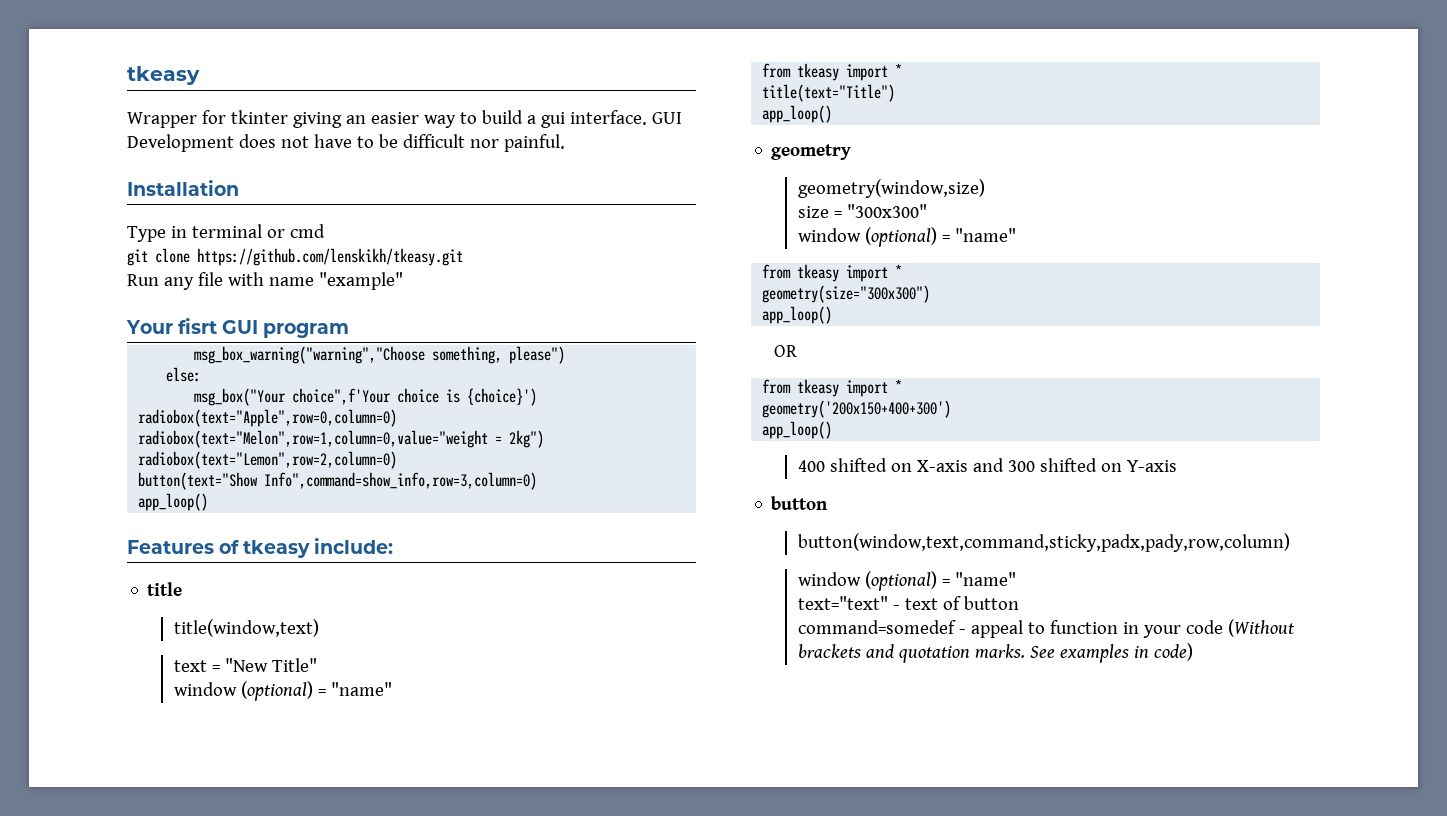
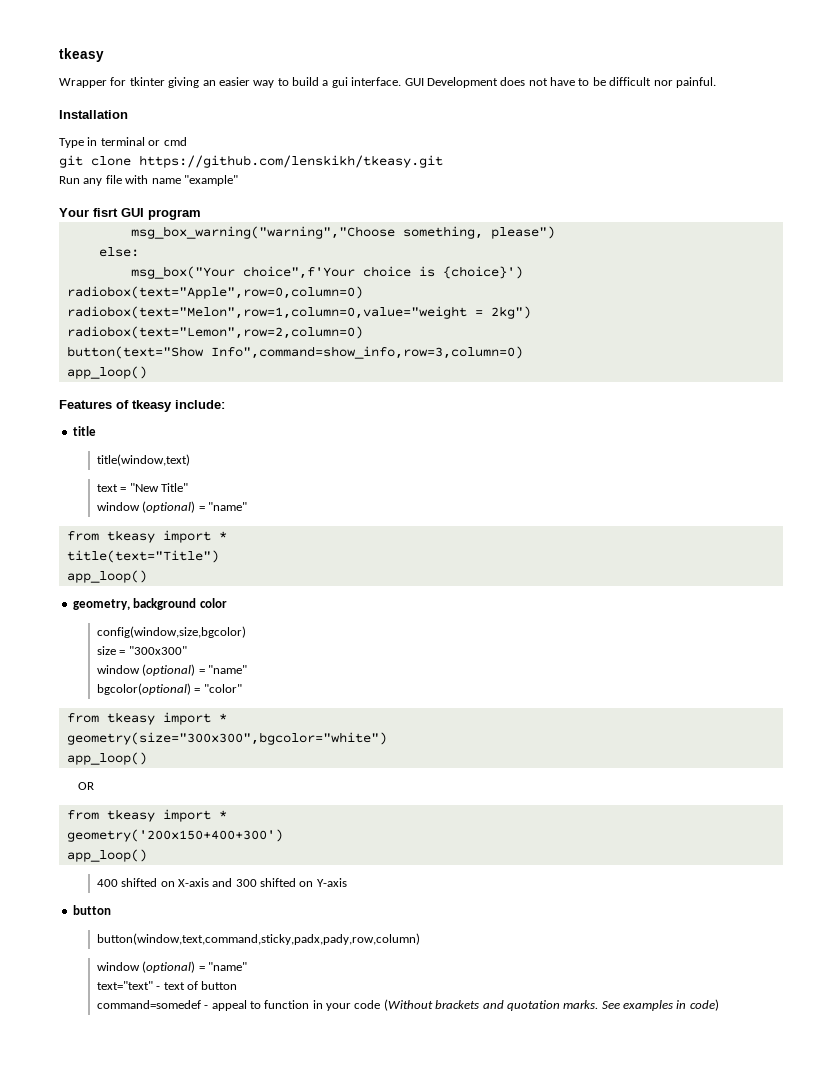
- geometry
- geometry(window,size)
+ geometry, background color
+ config(window,size,bgcolor)
  size = "300x300"
  window (optional) = "name"
+ bgcolor(optional) = "color"
  from tkeasy import *
- geometry(size="300x300")
+ geometry(size="300x300",bgcolor="white")

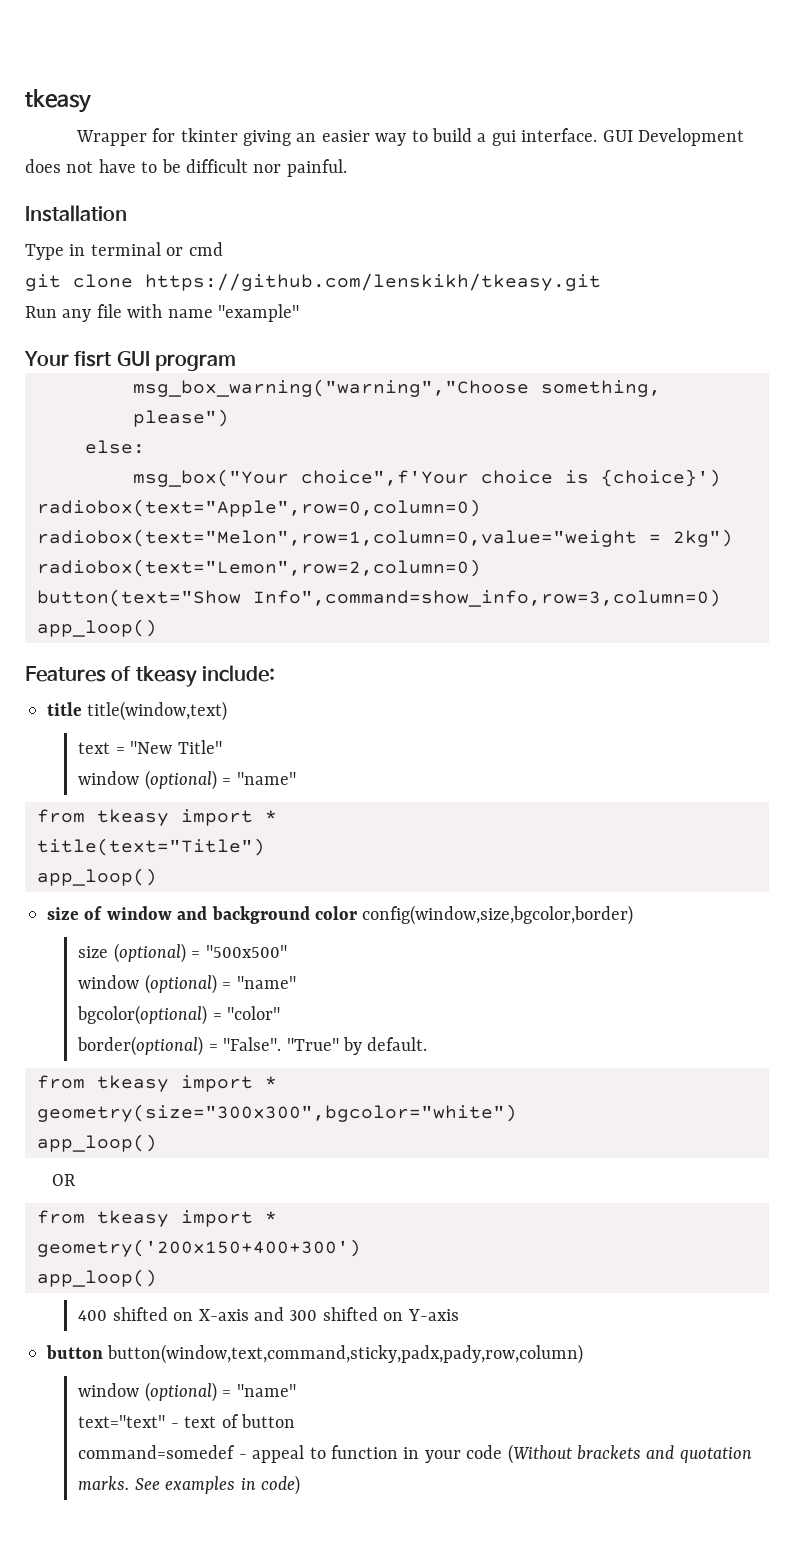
- title
- title(window,text)
+ title title(window,text)
- geometry, background color
- config(window,size,bgcolor)
- size = "300x300"
+ size of window and background color config(window,size,bgcolor,border)
+ size (optional) = "500x500"
+ border(optional) = "False". "True" by default.
  400 shifted on X-axis and 300 shifted on Y-axis
- button
- button(window,text,command,sticky,padx,pady,row,column)
+ button button(window,text,command,sticky,padx,pady,row,column)

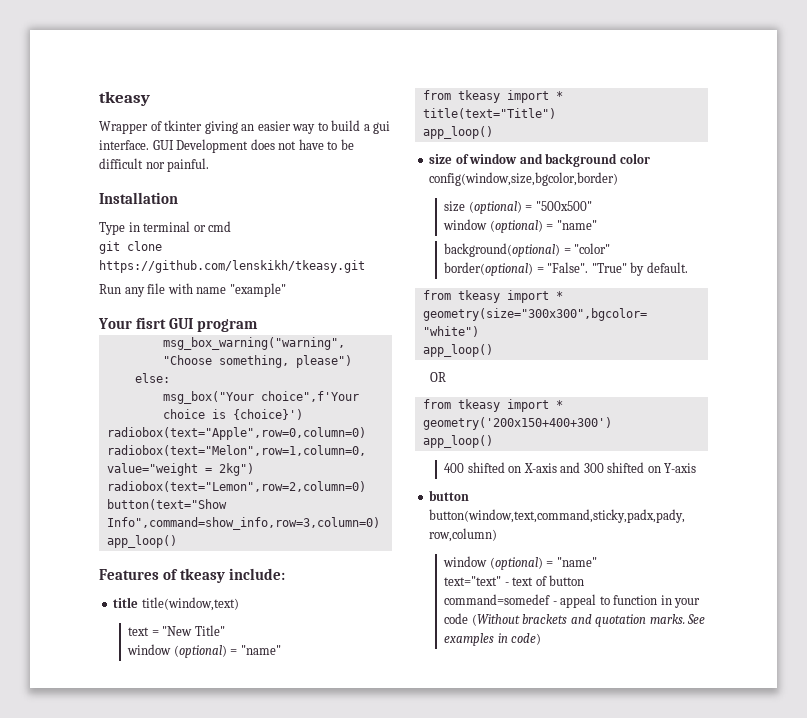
- Wrapper for tkinter giving an easier way to build a gui interface.
+ Wrapper of tkinter giving an easier way to build a gui interface.
- bgcolor(optional) = "color"
+ background(optional) = "color"

